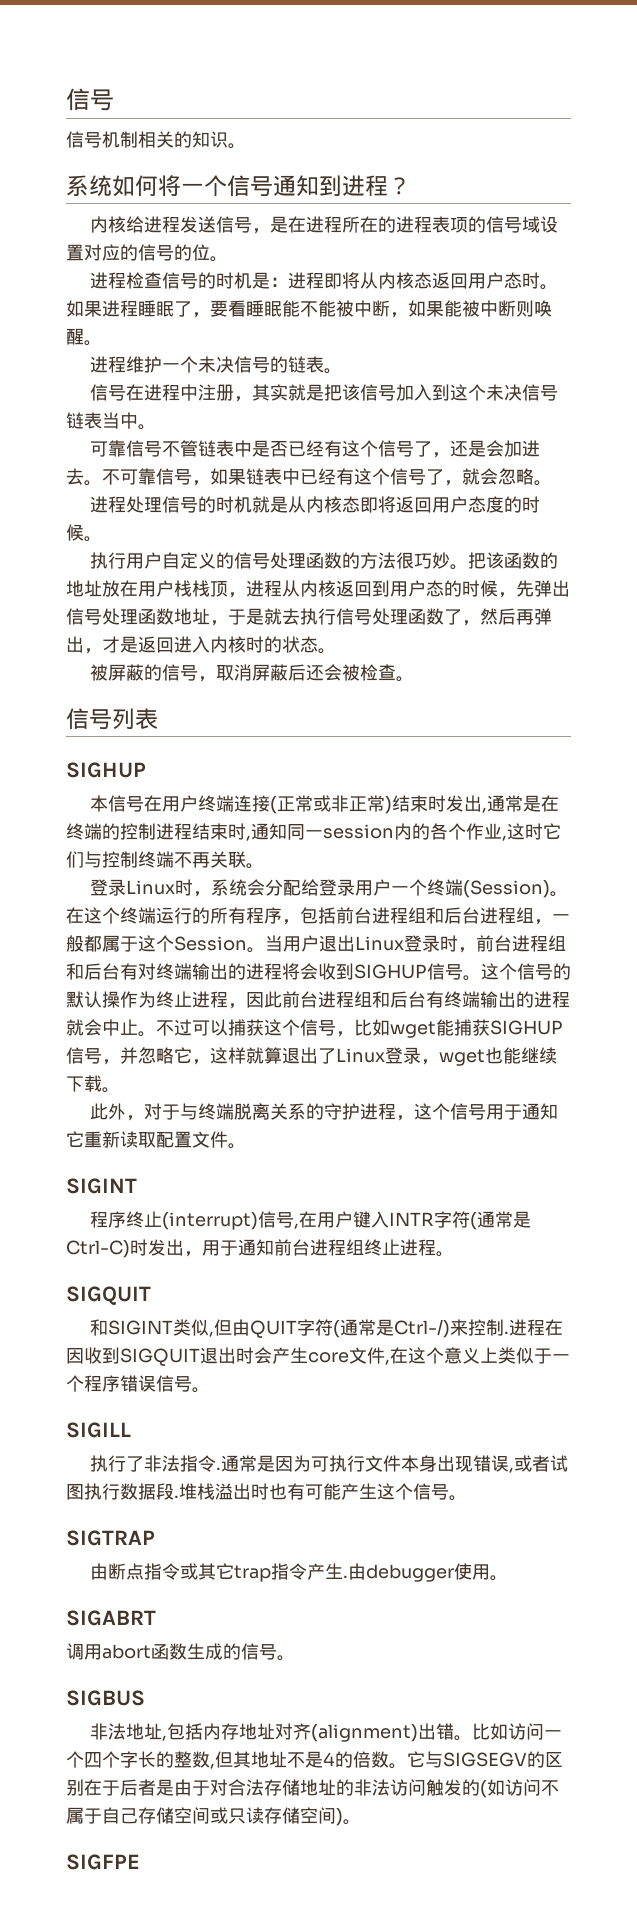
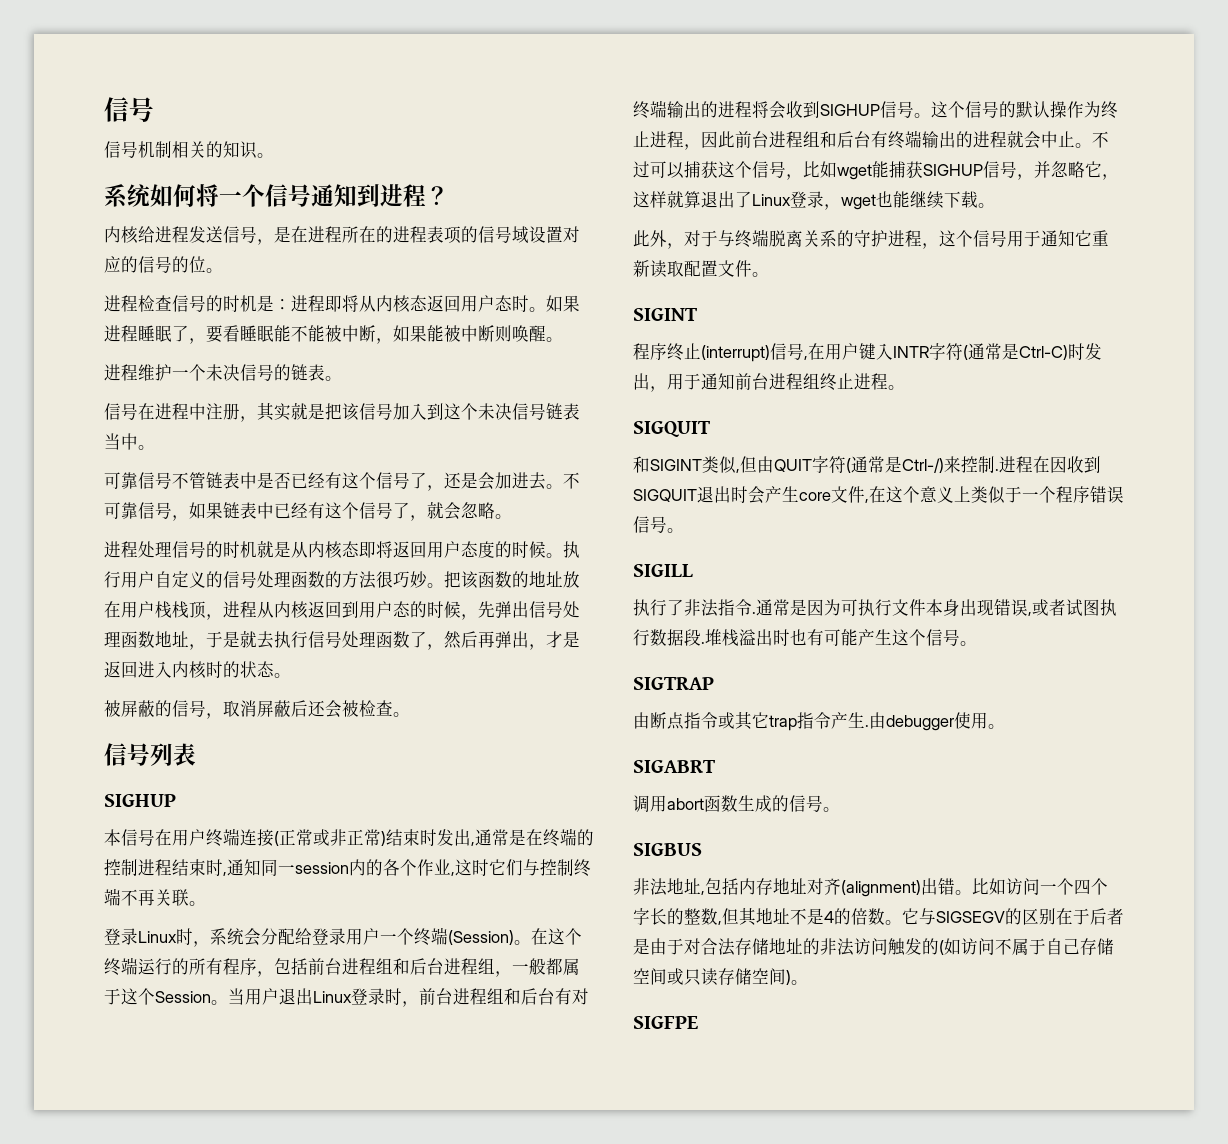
- 进程处理信号的时机就是从内核态即将返回用户态度的时候。
- 执行用户自定义的信号处理函数的方法很巧妙。
+ 进程处理信号的时机就是从内核态即将返回用户态度的时候。执行用户自定义的信号处理函数的方法很巧妙。

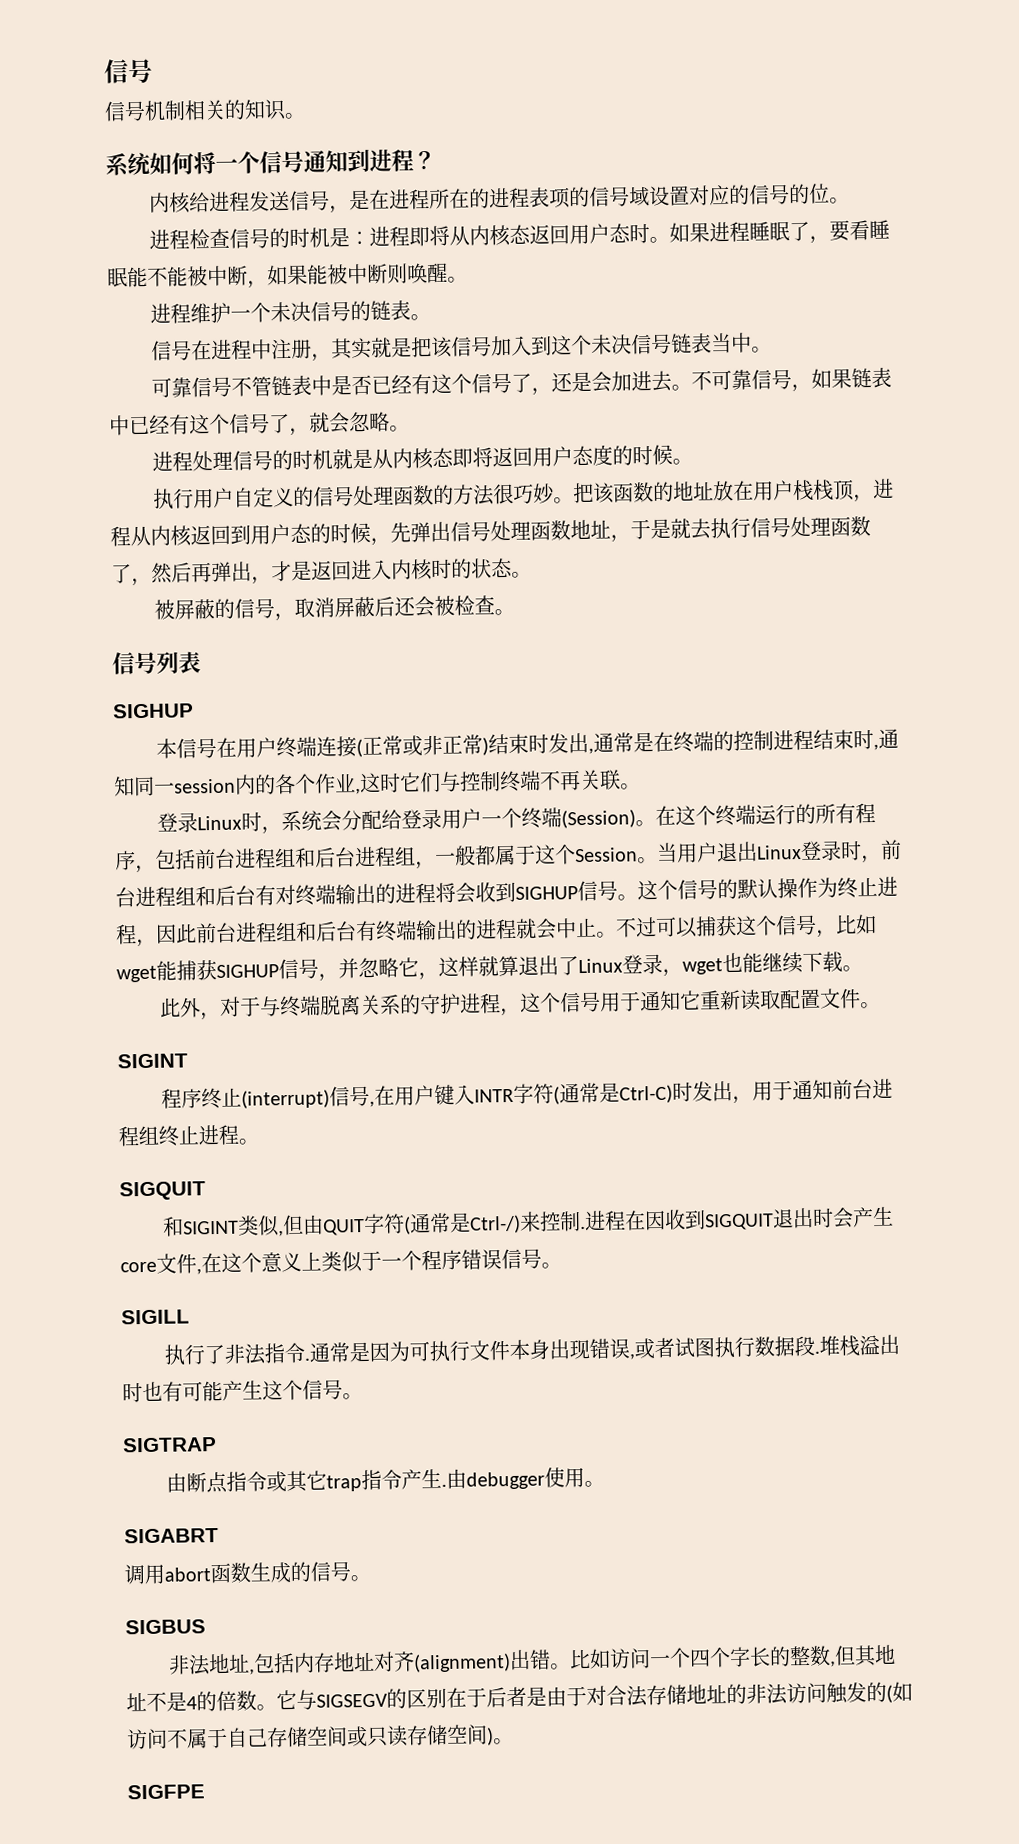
- 进程处理信号的时机就是从内核态即将返回用户态度的时候。执行用户自定义的信号处理函数的方法很巧妙。
+ 进程处理信号的时机就是从内核态即将返回用户态度的时候。
+ 执行用户自定义的信号处理函数的方法很巧妙。

